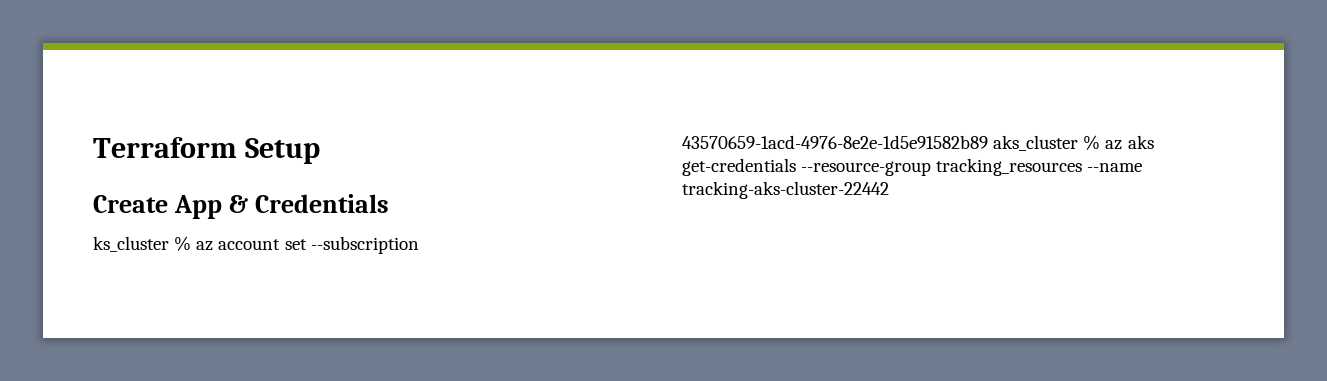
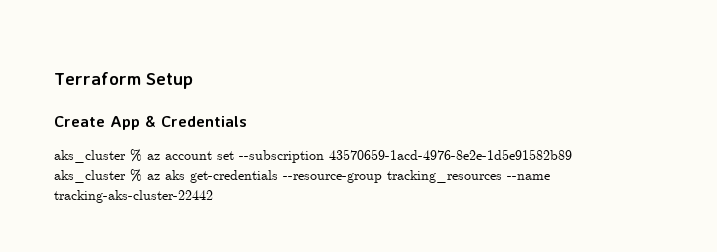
- ks_cluster % az account set --subscription 43570659-1acd-4976-8e2e-1d5e91582b89 aks_cluster % az aks get-credentials --resource-group tracking_resources --name tracking-aks-cluster-22442
+ aks_cluster % az account set --subscription 43570659-1acd-4976-8e2e-1d5e91582b89 aks_cluster % az aks get-credentials --resource-group tracking_resources --name tracking-aks-cluster-22442

